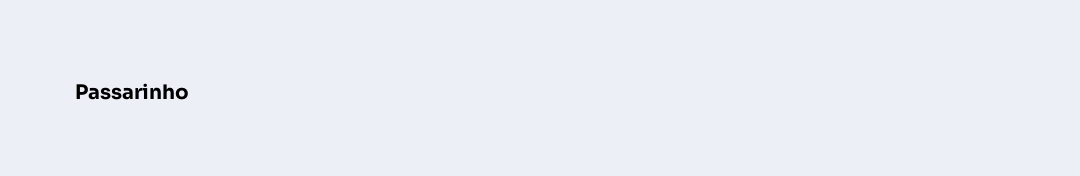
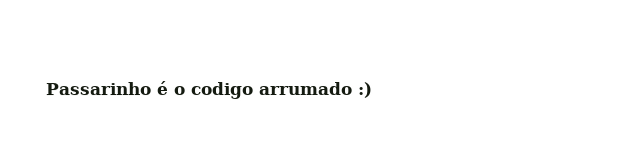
- Passarinho
+ Passarinho é o codigo arrumado :)

